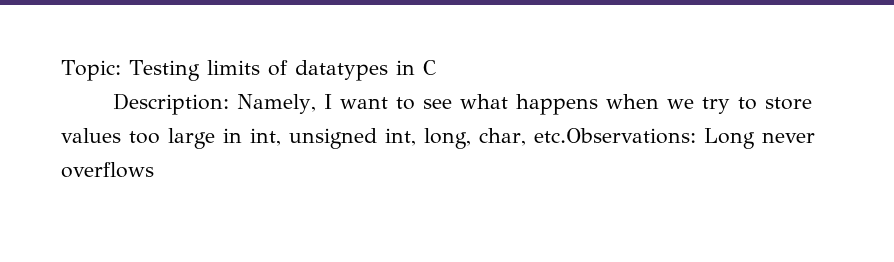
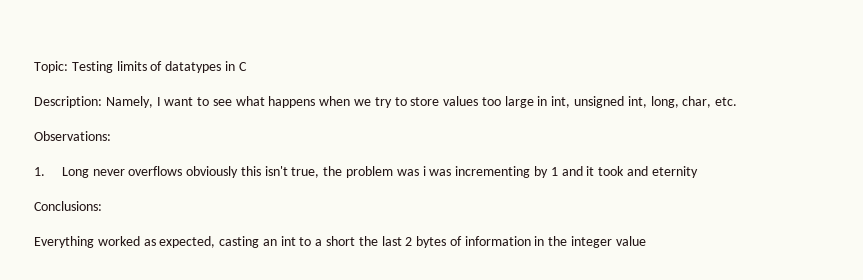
- Description: Namely, I want to see what happens when we try to store values too large in int, unsigned int, long, char, etc.Observations: Long never overflows
+ Description: Namely, I want to see what happens when we try to store values too large in int, unsigned int, long, char, etc.
+ Observations:
+ 1. Long never overflows obviously this isn't true, the problem was i was incrementing by 1 and it took and eternity
+ Conclusions:
+ Everything worked as expected, casting an int to a short the last 2 bytes of information in the integer value

